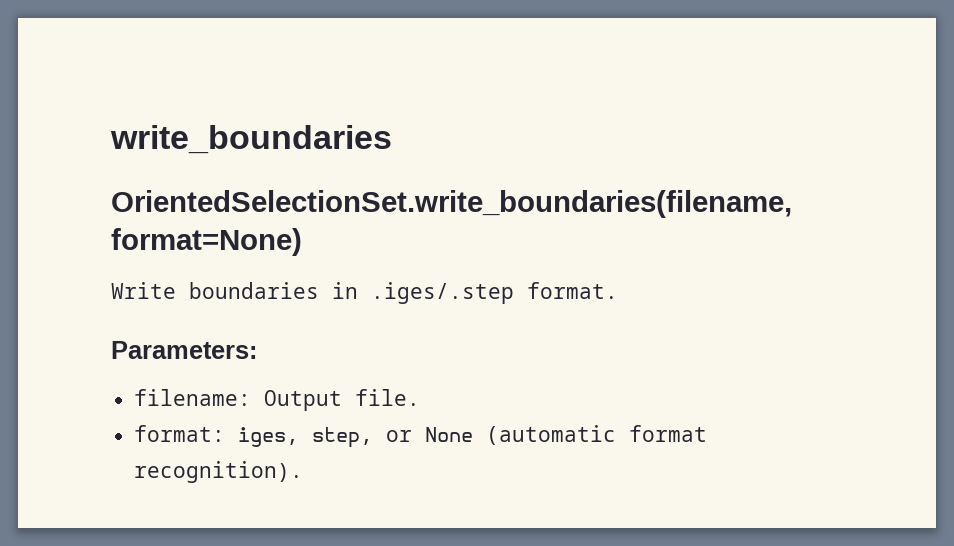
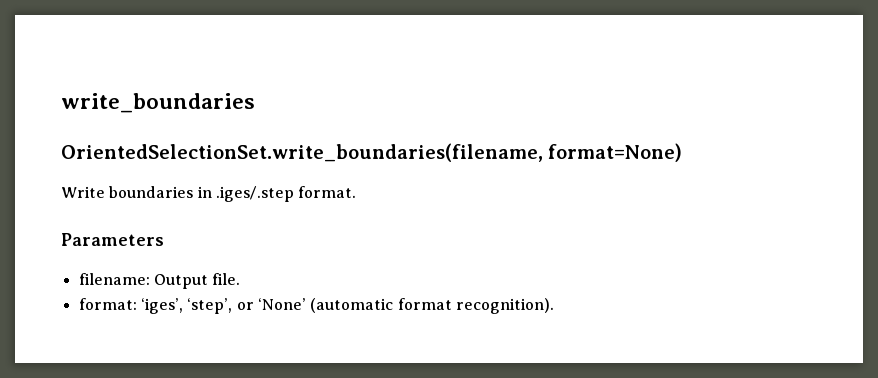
- Parameters:
+ Parameters
- format: iges, step, or None (automatic format recognition).
+ format: ‘iges’, ‘step’, or ‘None’ (automatic format recognition).

